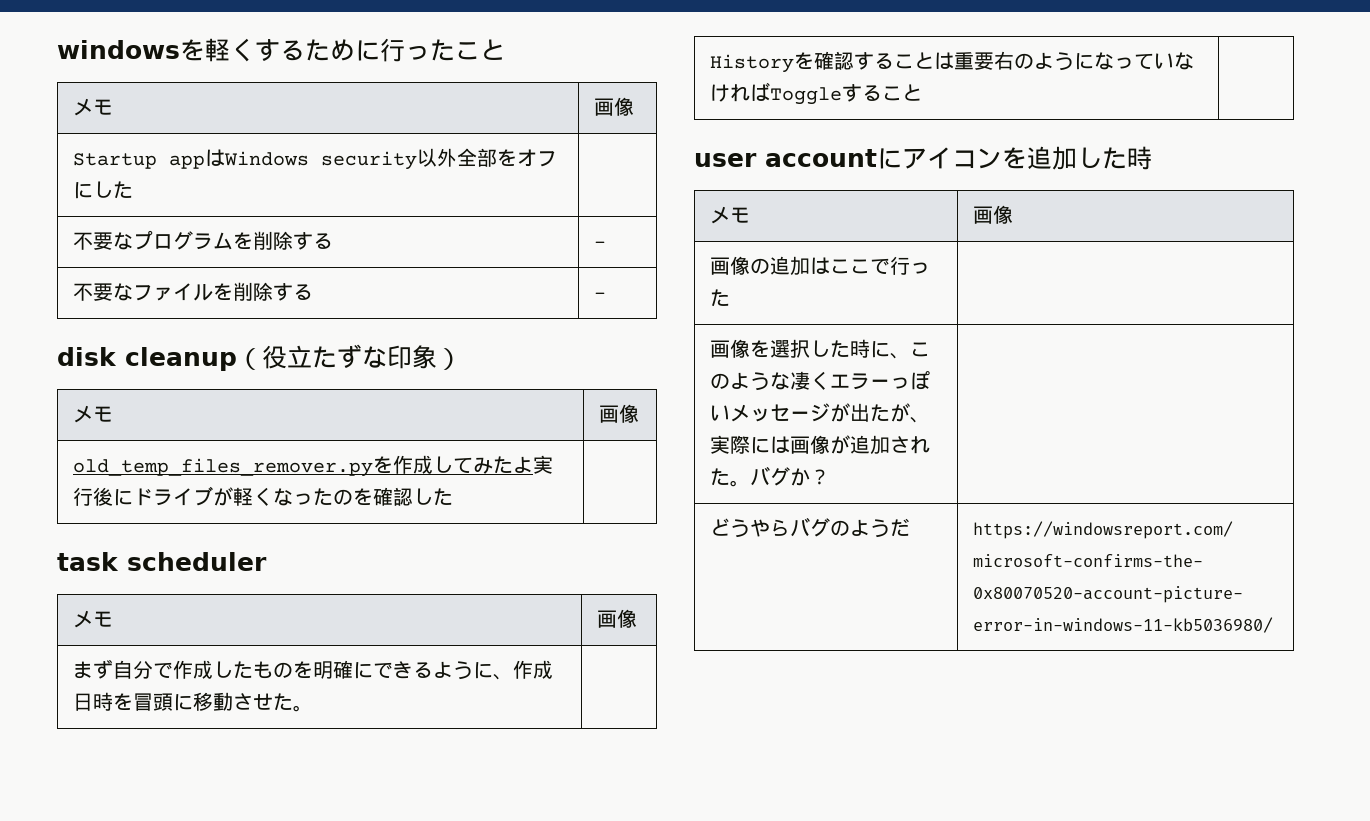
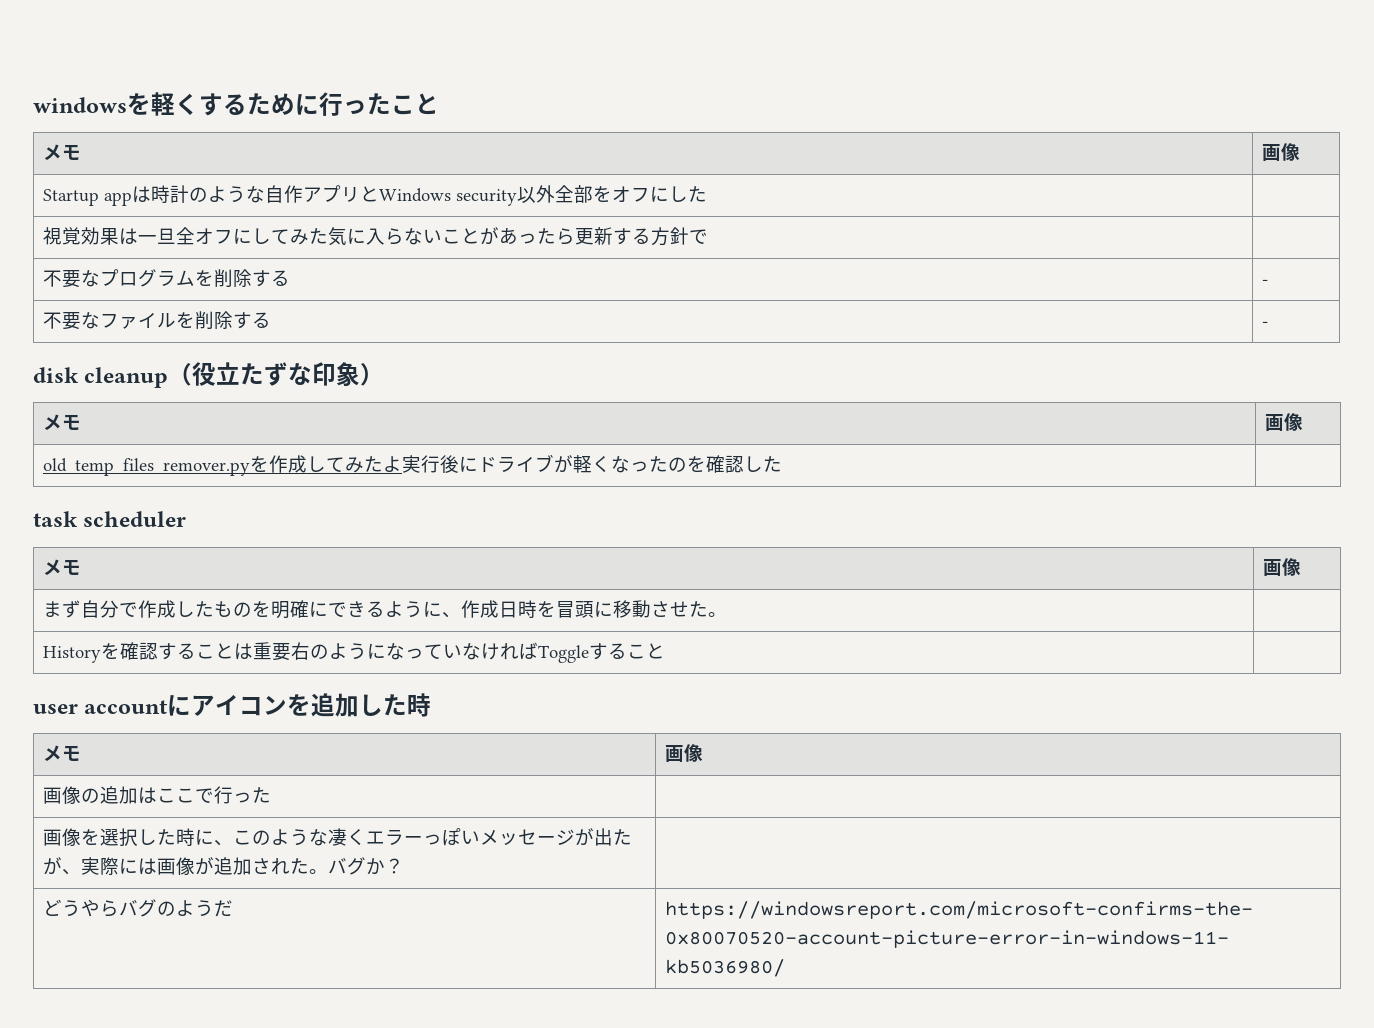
- Startup appはWindows security以外全部をオフにした |
+ Startup appは時計のような自作アプリとWindows security以外全部をオフにした |
+ 視覚効果は一旦全オフにしてみた気に入らないことがあったら更新する方針で |

